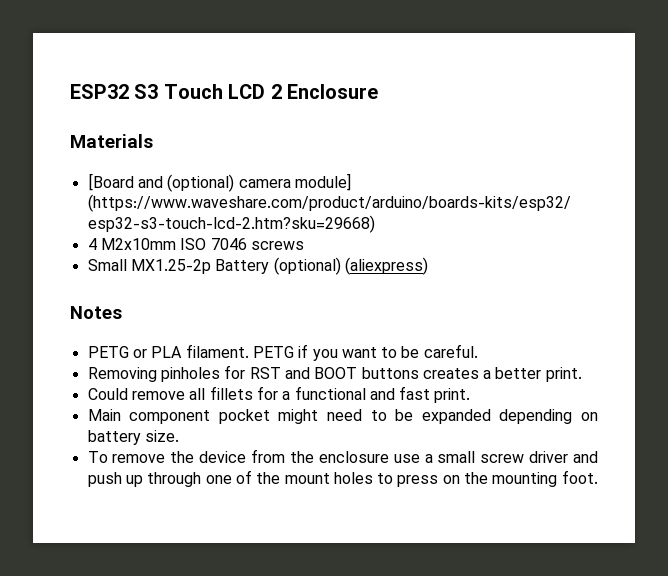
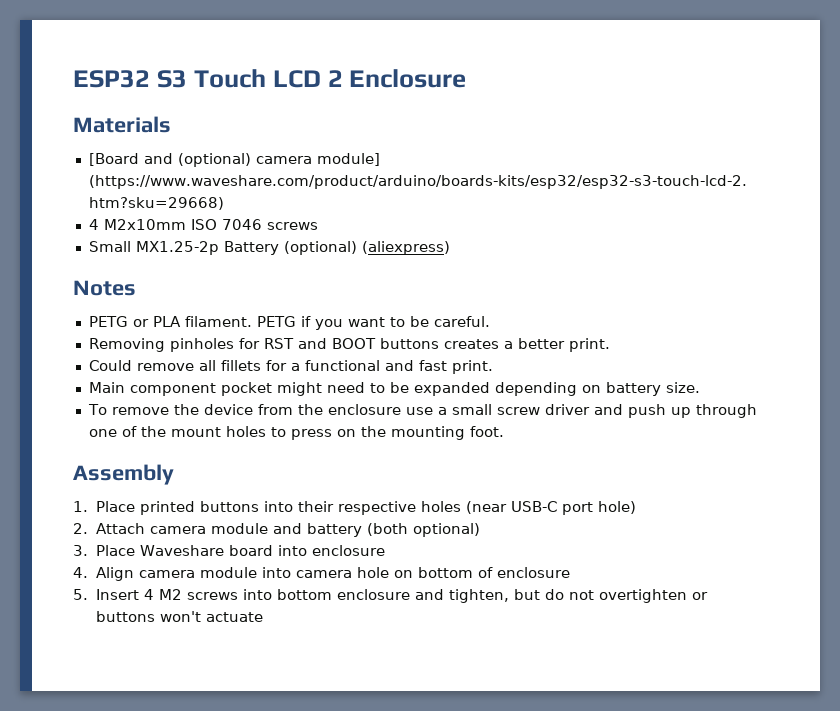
+ Assembly
+ 1. Place printed buttons into their respective holes (near USB-C port hole)
+ 2. Attach camera module and battery (both optional)
+ 3. Place Waveshare board into enclosure
+ 4. Align camera module into camera hole on bottom of enclosure
+ 5. Insert 4 M2 screws into bottom enclosure and tighten, but do not overtighten or buttons won't actuate

